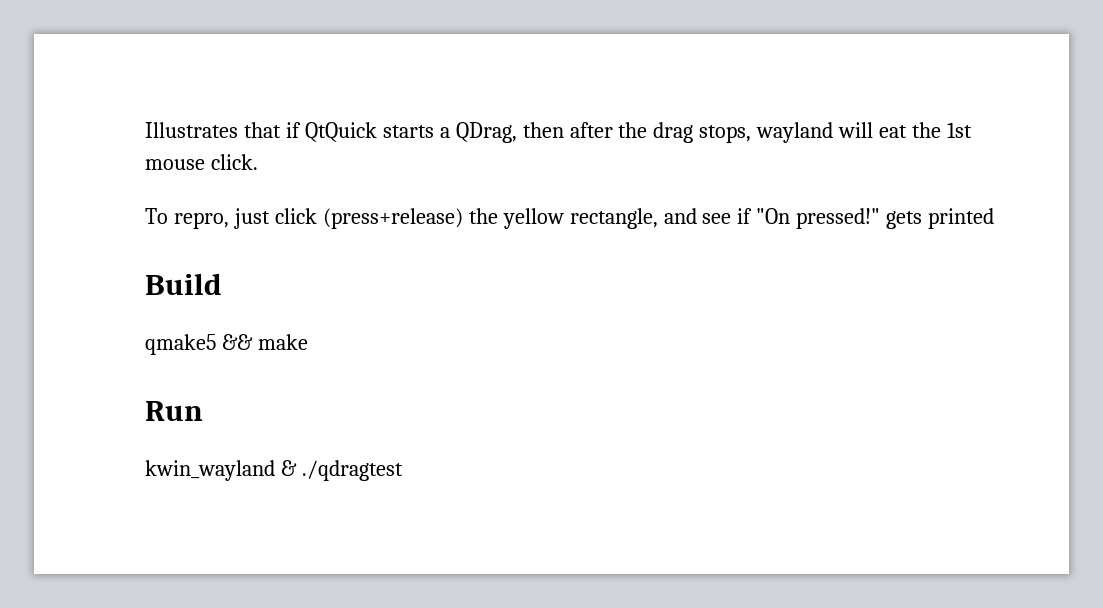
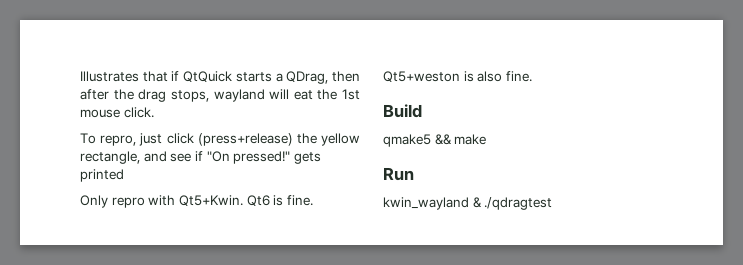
+ Only repro with Qt5+Kwin. Qt6 is fine. Qt5+weston is also fine.

